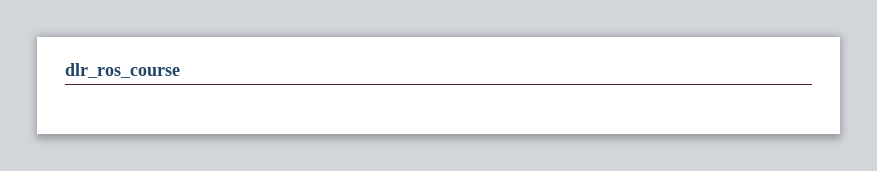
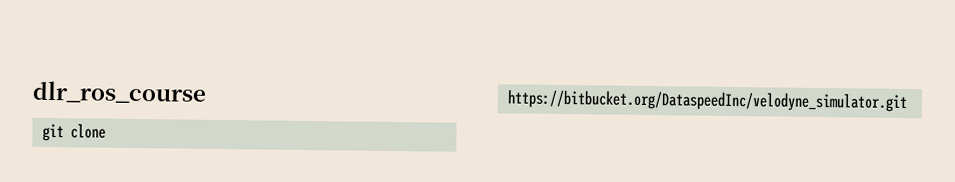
+ git clone https://bitbucket.org/DataspeedInc/velodyne_simulator.git

